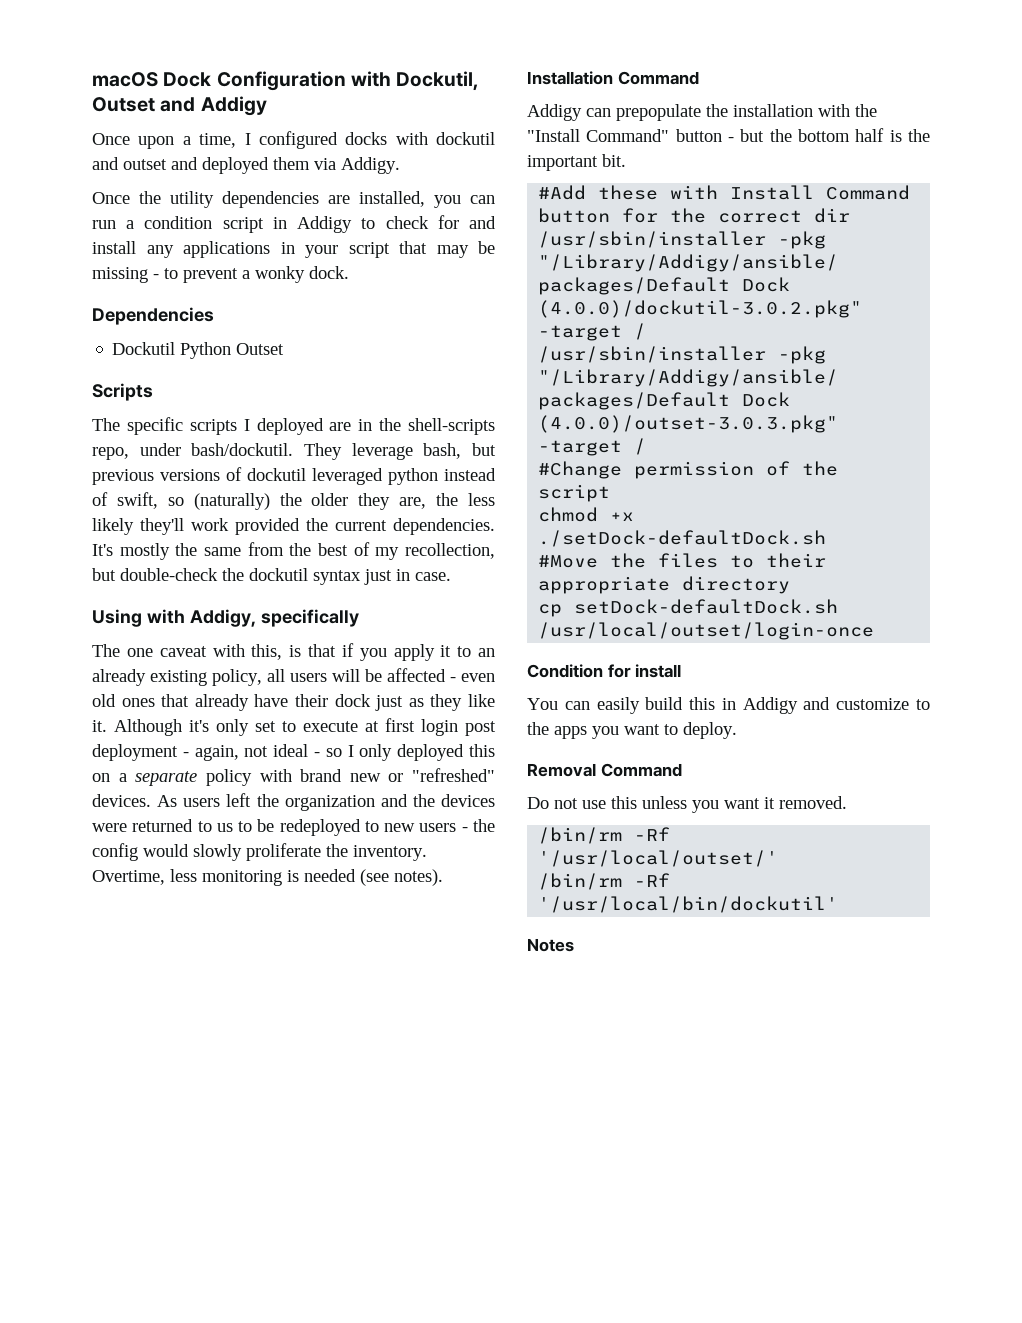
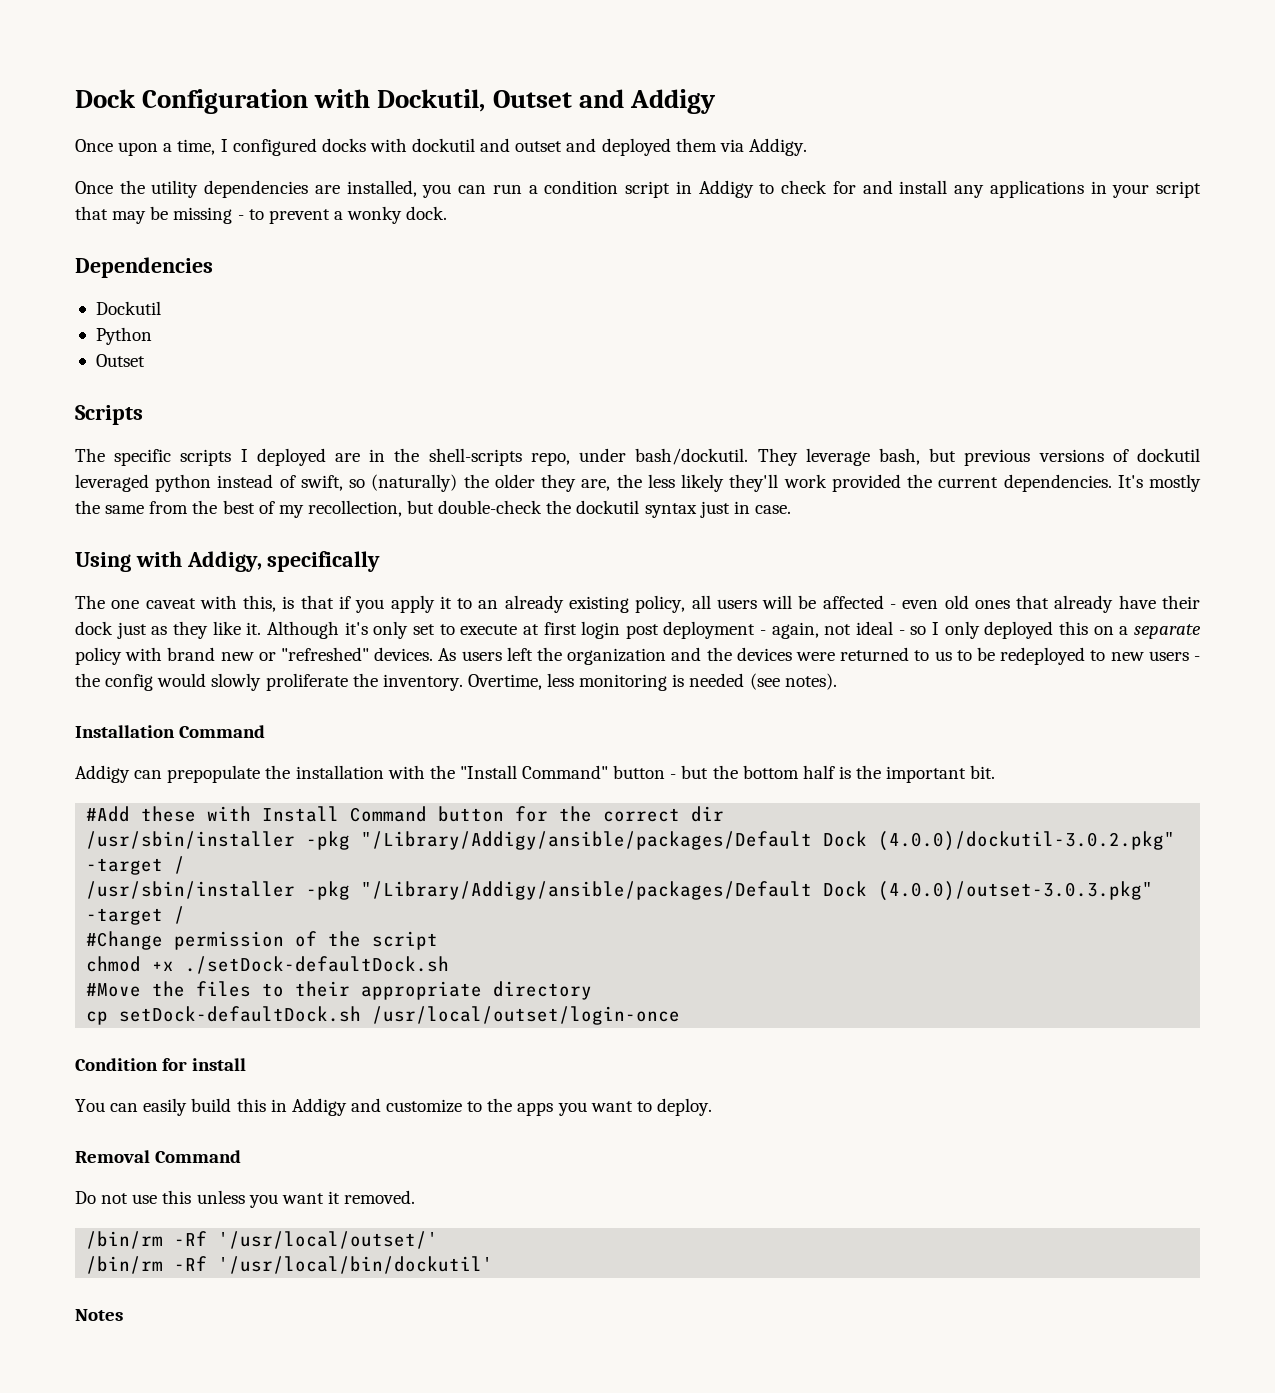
- macOS Dock Configuration with Dockutil, Outset and Addigy
+ Dock Configuration with Dockutil, Outset and Addigy
- Dockutil Python Outset
+ Dockutil
+ Python
+ Outset

